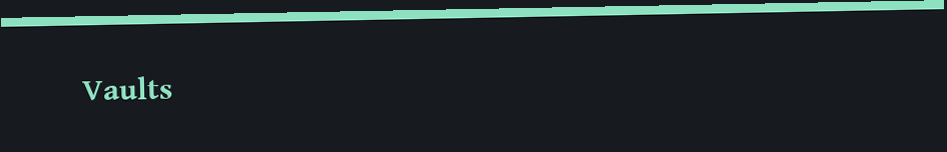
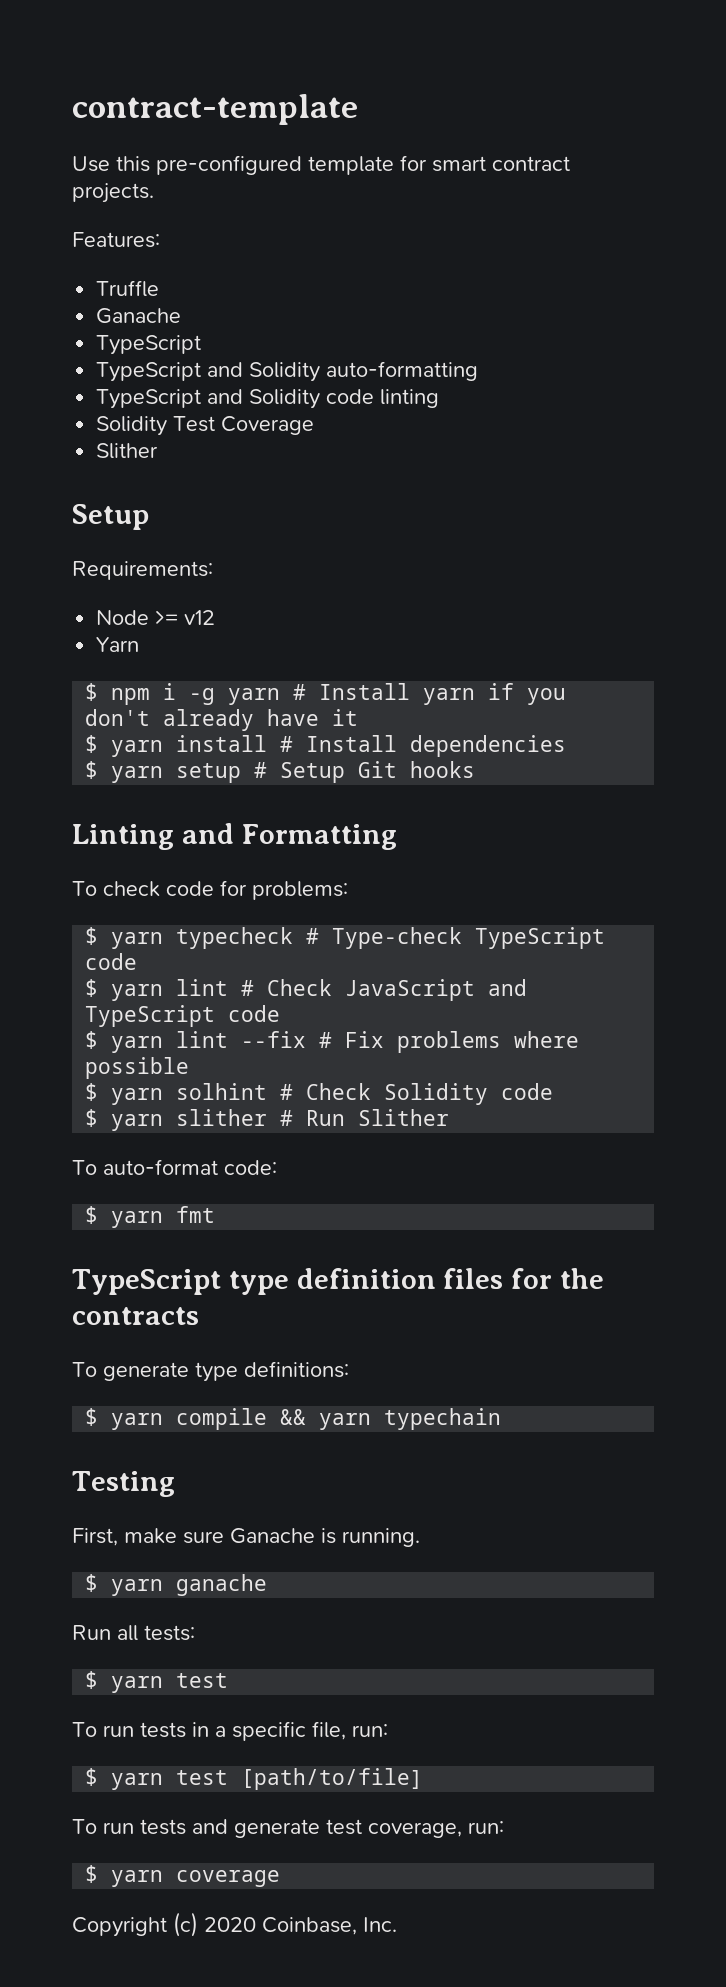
- Vaults
+ contract-template
+ Use this pre-configured template for smart contract projects.
+ Features:
+ Truffle
+ Ganache
+ TypeScript
+ TypeScript and Solidity auto-formatting
+ TypeScript and Solidity code linting
+ Solidity Test Coverage
+ Slither
+ Setup
+ Requirements:
+ Node >= v12
+ Yarn
+ $ npm i -g yarn # Install yarn if you don't already have it
+ $ yarn install # Install dependencies
+ $ yarn setup # Setup Git hooks
+ Linting and Formatting
+ To check code for problems:
+ $ yarn typecheck # Type-check TypeScript code
+ $ yarn lint # Check JavaScript and TypeScript code
+ $ yarn lint --fix # Fix problems where possible
+ $ yarn solhint # Check Solidity code
+ $ yarn slither # Run Slither
+ To auto-format code:
+ $ yarn fmt
+ TypeScript type definition files for the contracts
+ To generate type definitions:
+ $ yarn compile && yarn typechain
+ Testing
+ First, make sure Ganache is running.
+ $ yarn ganache
+ Run all tests:
+ $ yarn test
+ To run tests in a specific file, run:
+ $ yarn test [path/to/file]
+ To run tests and generate test coverage, run:
+ $ yarn coverage
+ Copyright (c) 2020 Coinbase, Inc.

